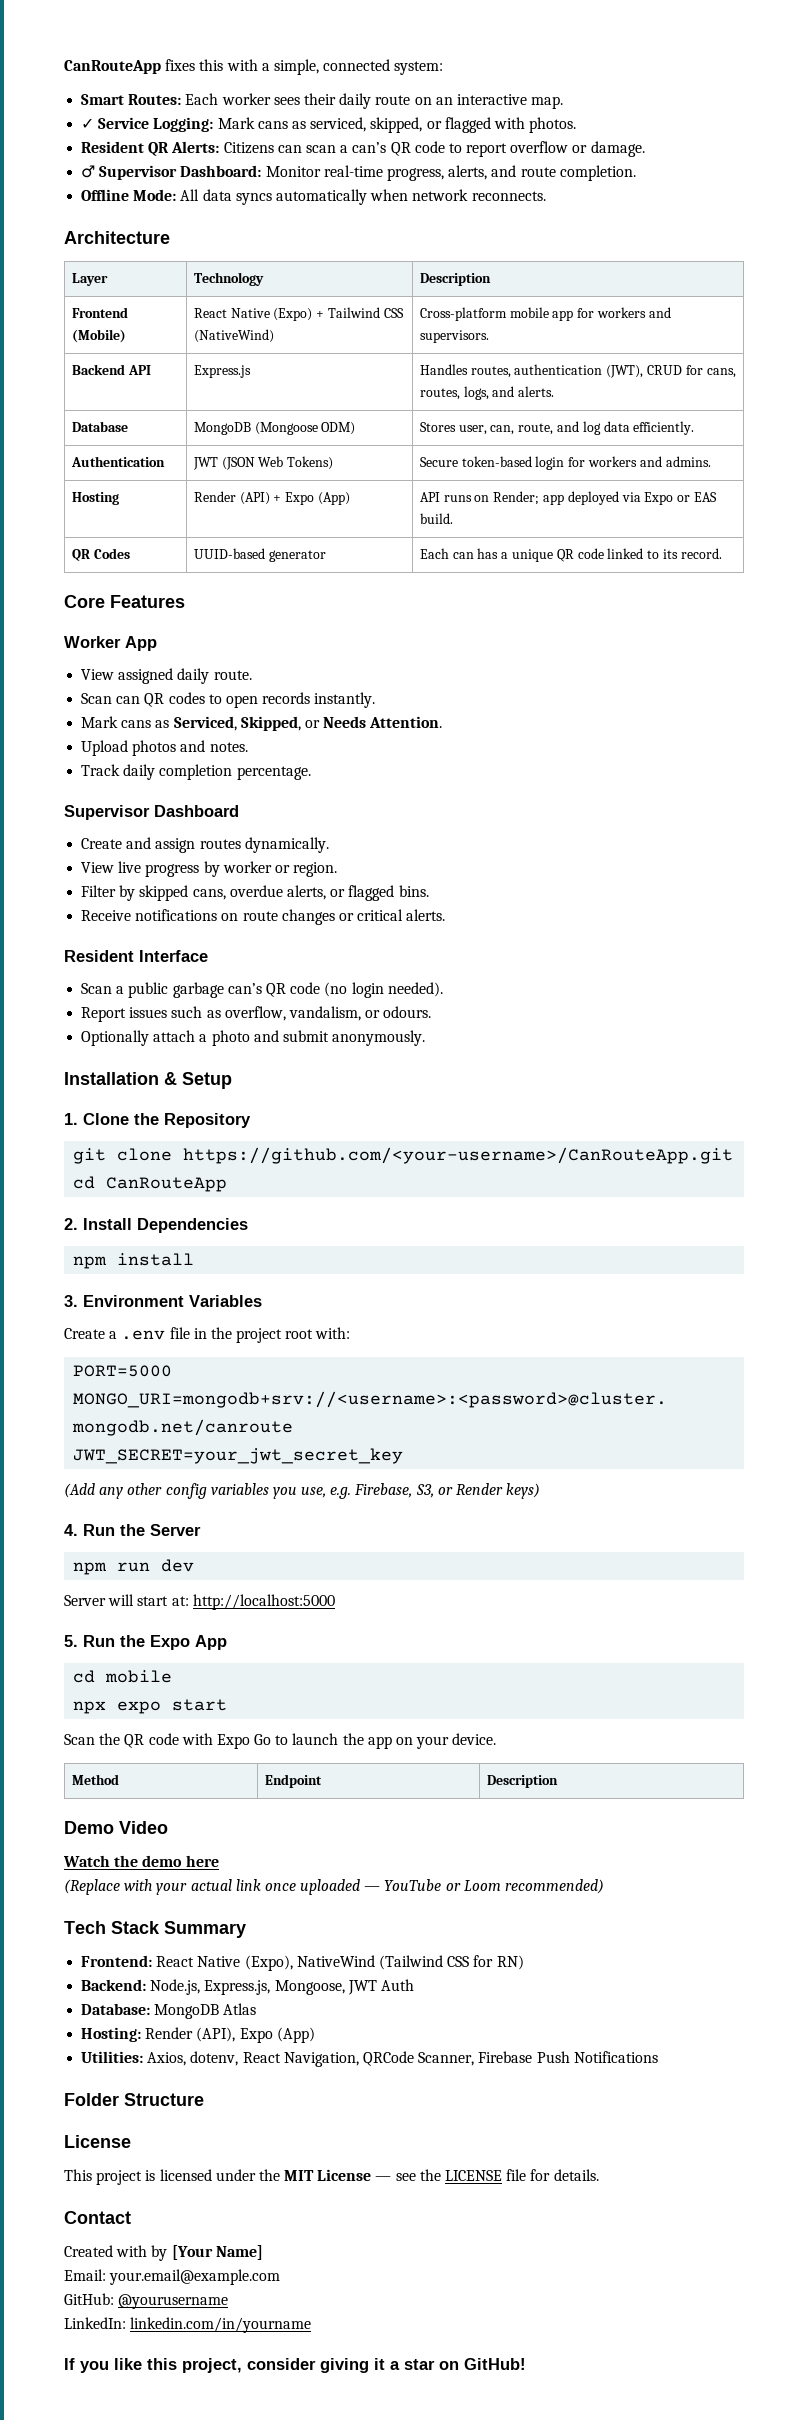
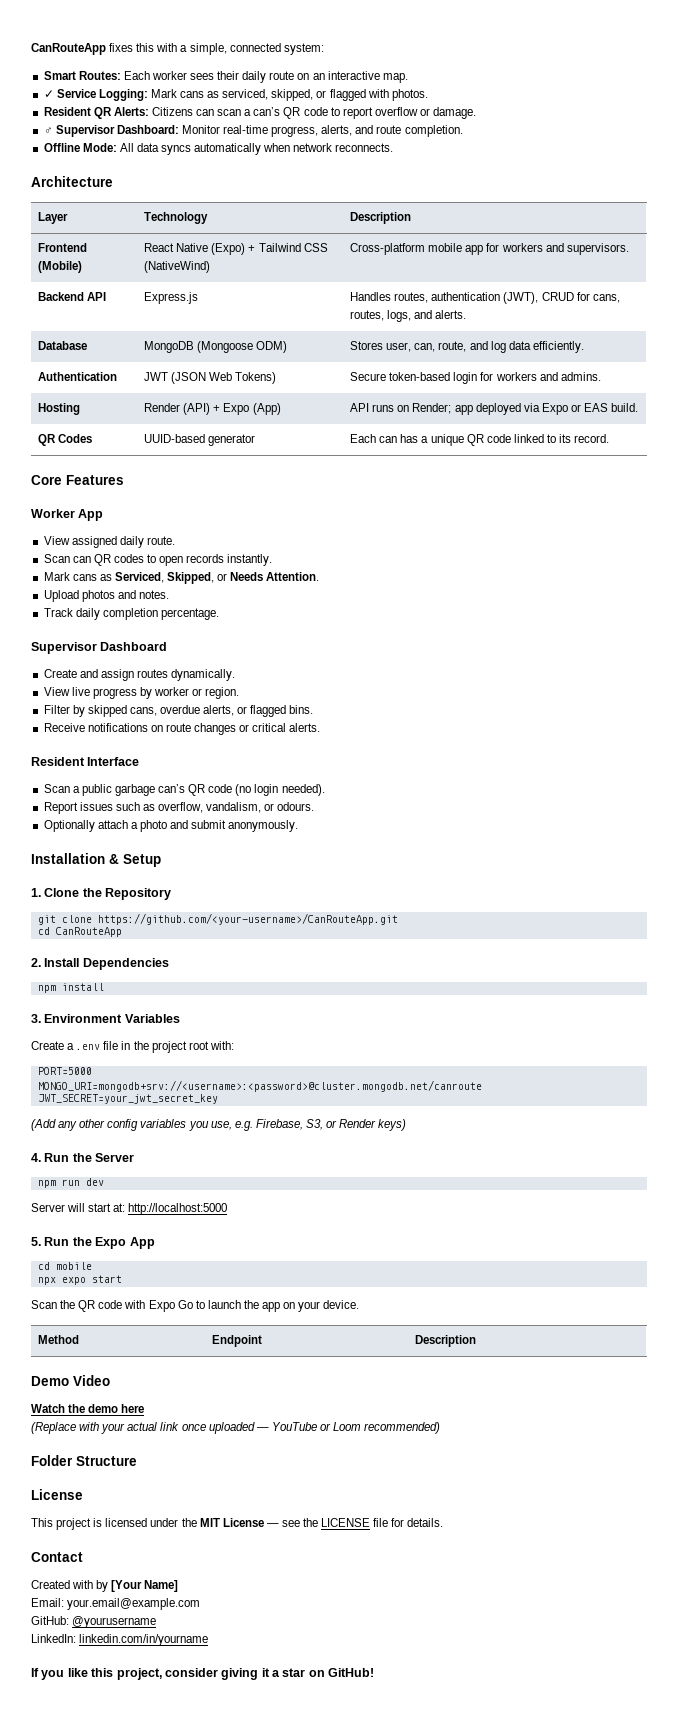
- Tech Stack Summary
- Frontend: React Native (Expo), NativeWind (Tailwind CSS for RN)
- Backend: Node.js, Express.js, Mongoose, JWT Auth
- Database: MongoDB Atlas
- Hosting: Render (API), Expo (App)
- Utilities: Axios, dotenv, React Navigation, QRCode Scanner, Firebase Push Notifications

